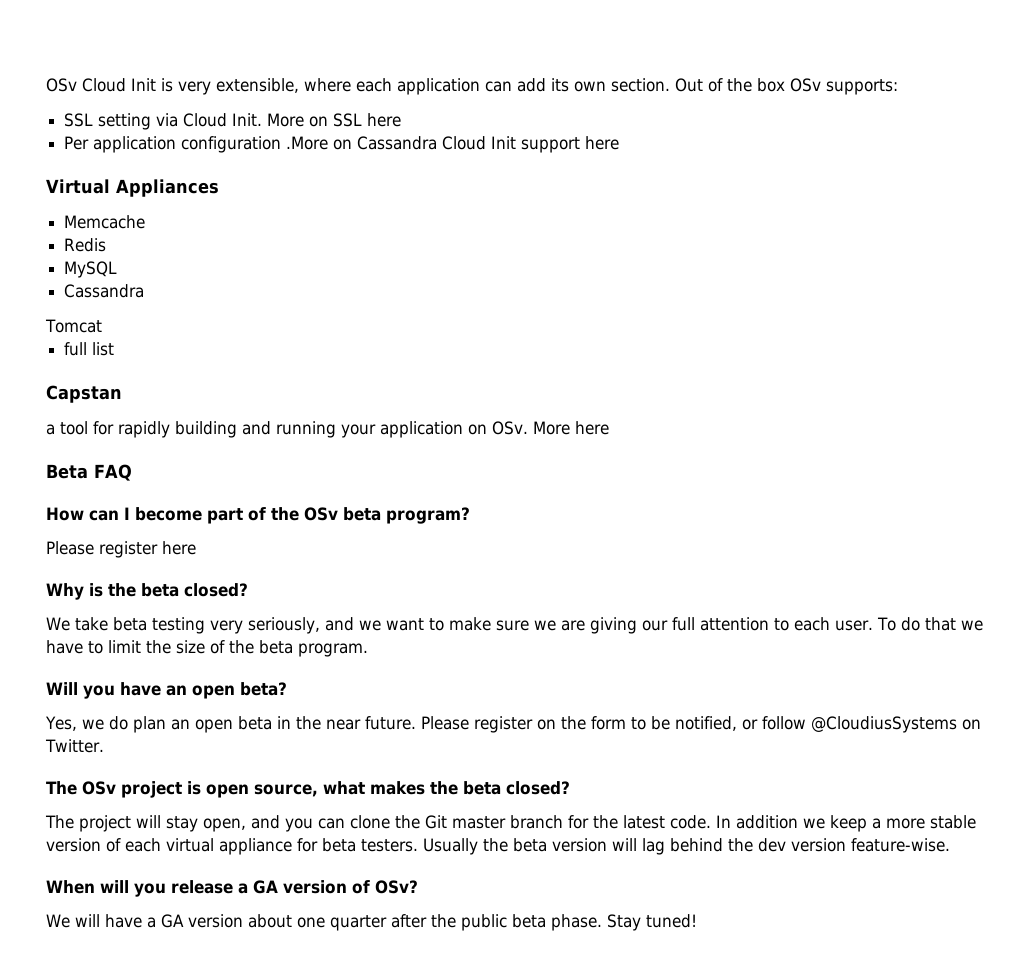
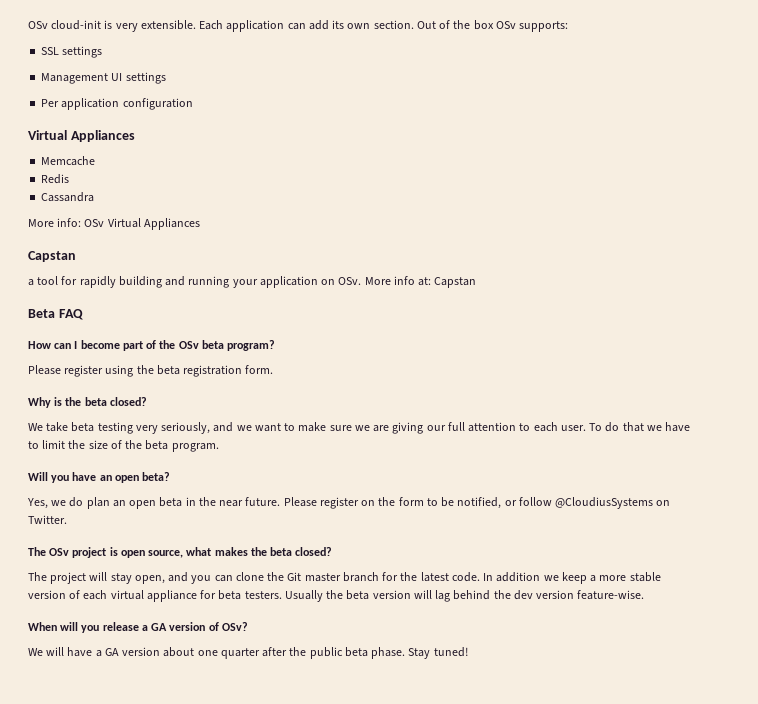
- OSv Cloud Init is very extensible, where each application can add its own section.
+ OSv cloud-init is very extensible. Each application can add its own section.
- SSL setting via Cloud Init. More on SSL here
- Per application configuration .More on Cassandra Cloud Init support here
+ SSL settings
+ Management UI settings
+ Per application configuration
- MySQL
- Tomcat
- full list
+ More info: OSv Virtual Appliances
- a tool for rapidly building and running your application on OSv. More here
+ a tool for rapidly building and running your application on OSv. More info at: Capstan
- Please register here
+ Please register using the beta registration form.

